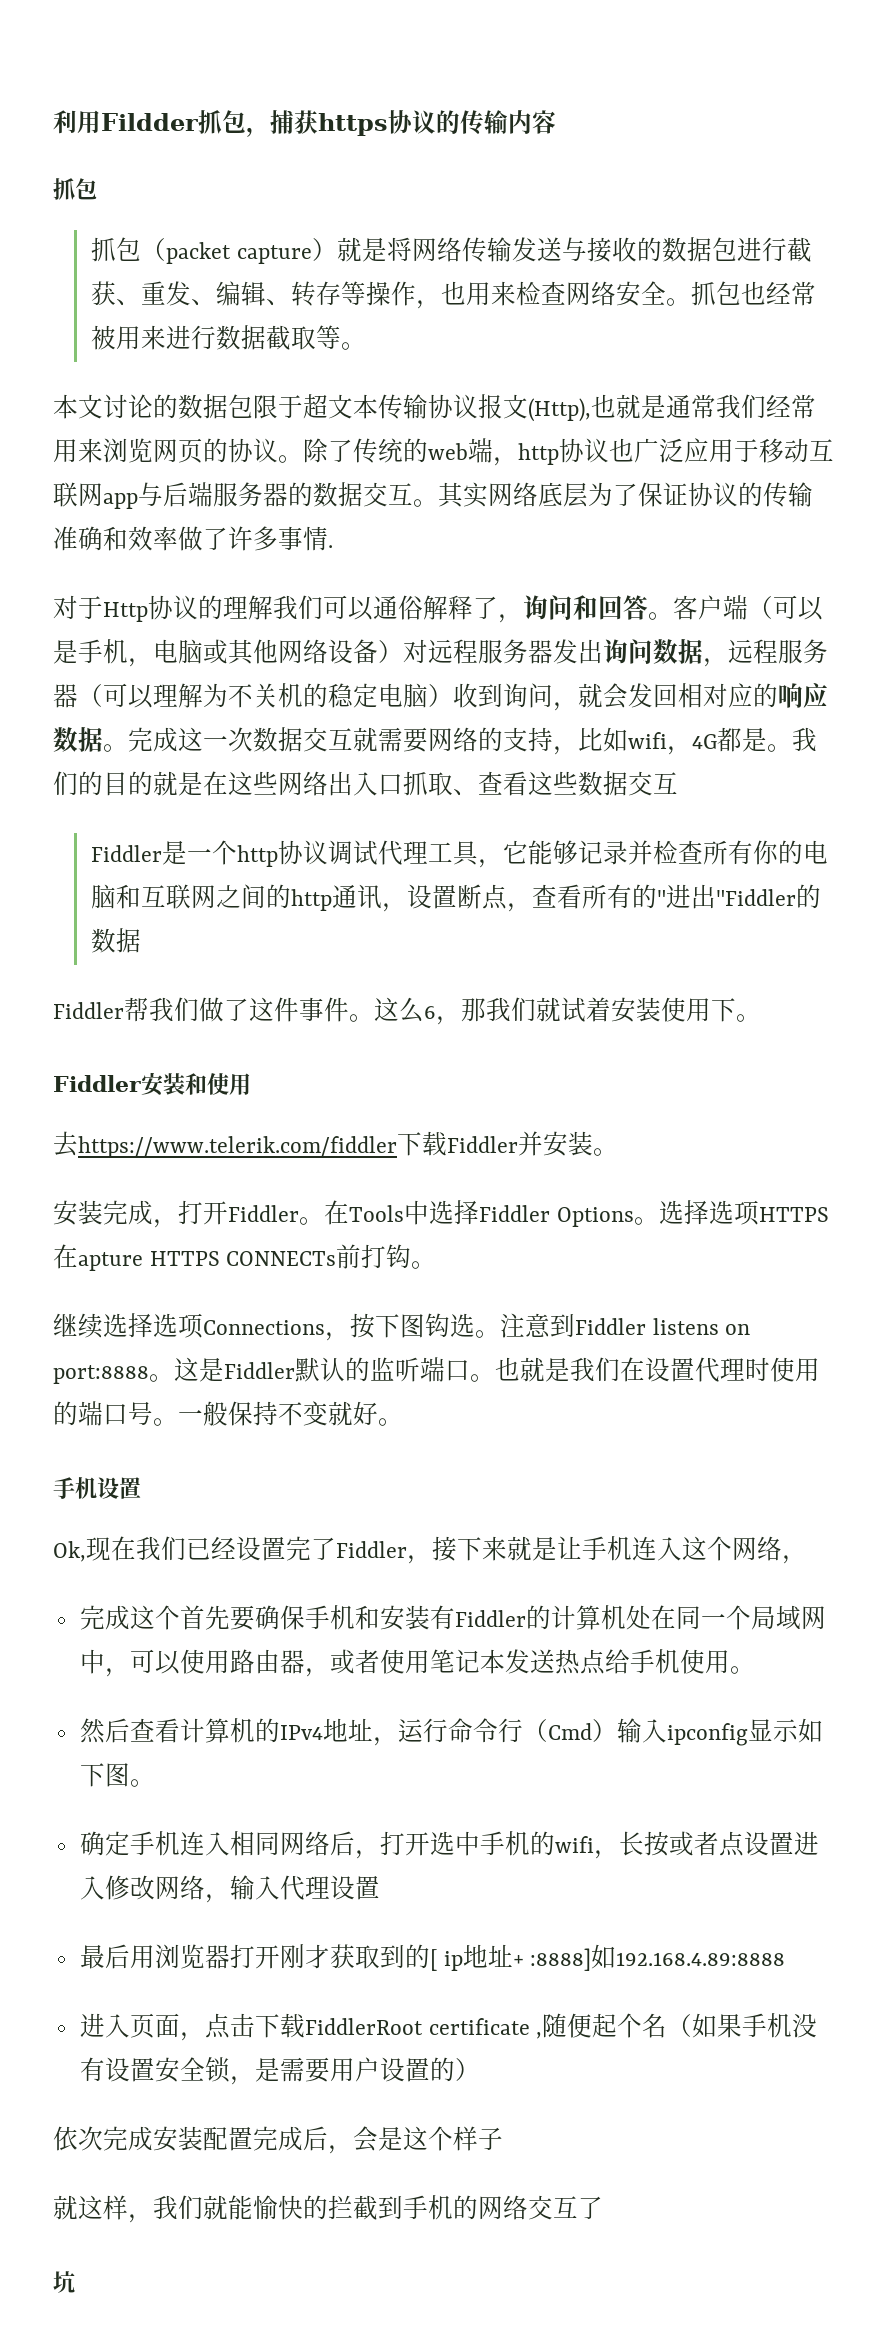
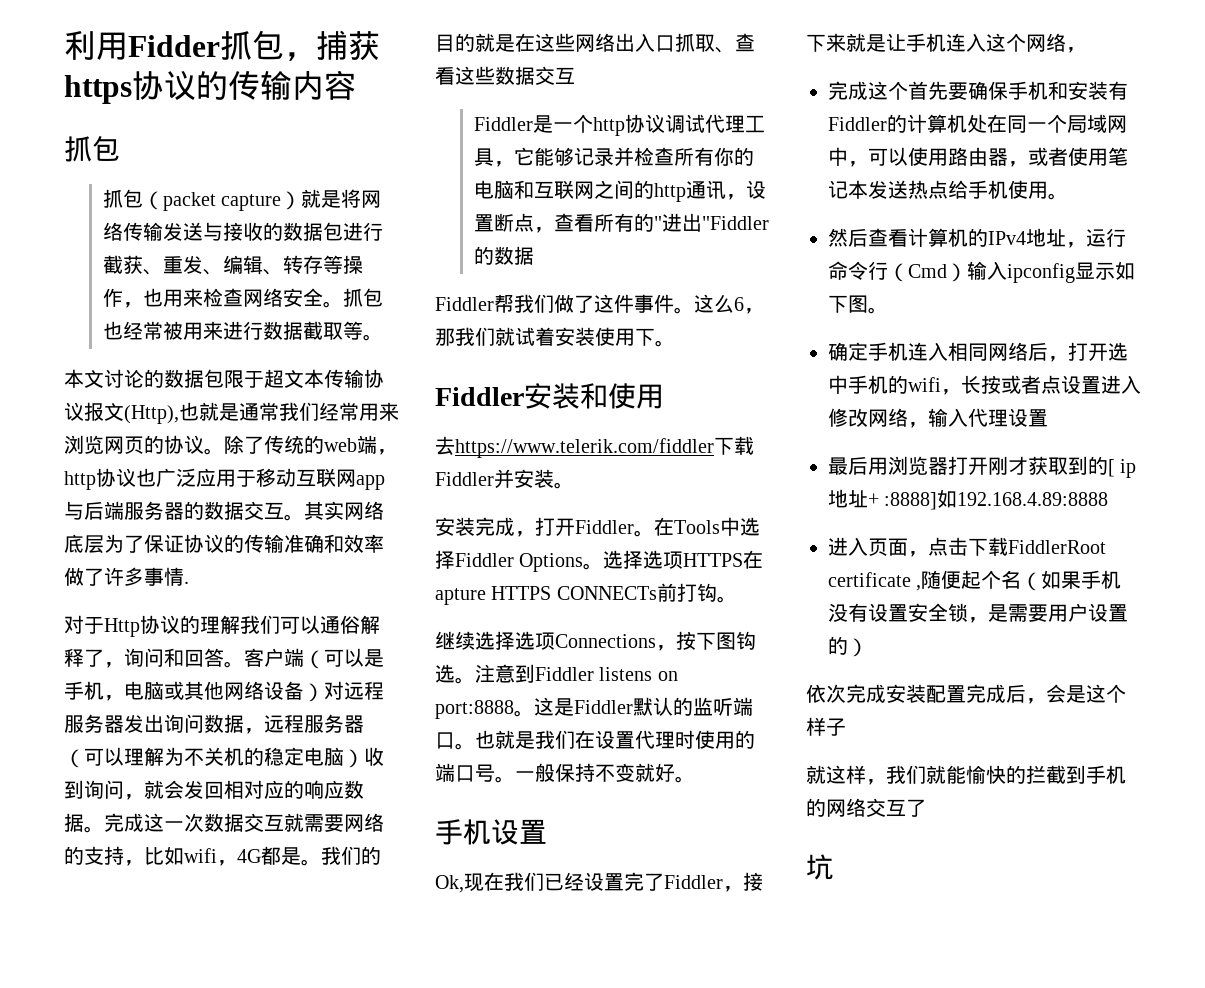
- 利用Fildder抓包，捕获https协议的传输内容
+ 利用Fidder抓包，捕获https协议的传输内容

